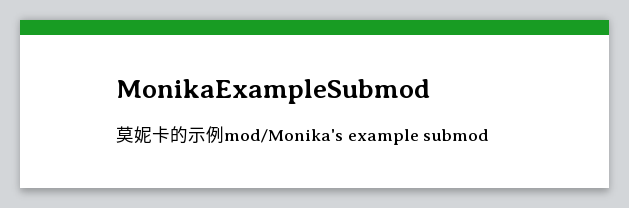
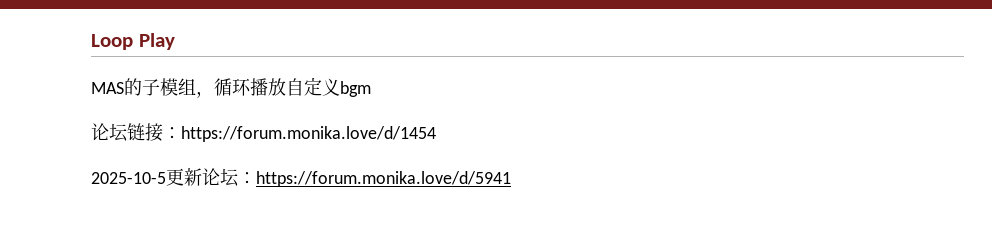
- MonikaExampleSubmod
- 莫妮卡的示例mod/Monika's example submod
+ Loop Play
+ MAS的子模组，循环播放自定义bgm
+ 论坛链接：https://forum.monika.love/d/1454
+ 2025-10-5更新论坛：https://forum.monika.love/d/5941

